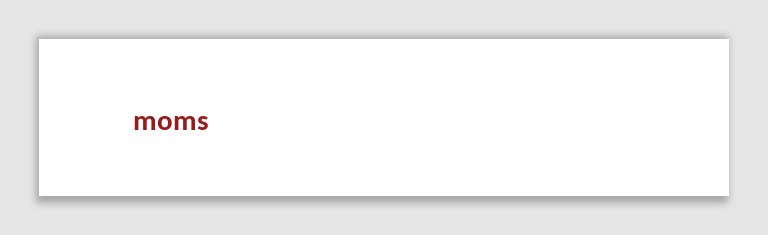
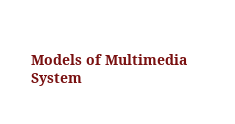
- moms
+ Models of Multimedia System

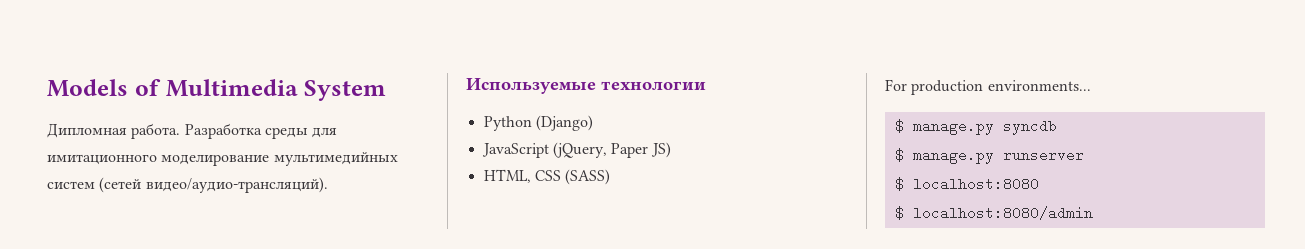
+ Дипломная работа. Разработка среды для имитационного моделирование мультимедийных систем (сетей видео/аудио-трансляций).
+ Используемые технологии
+ Python (Django)
+ JavaScript (jQuery, Paper JS)
+ HTML, CSS (SASS)
+ For production environments...
+ $ manage.py syncdb
+ $ manage.py runserver
+ $ localhost:8080
+ $ localhost:8080/admin

